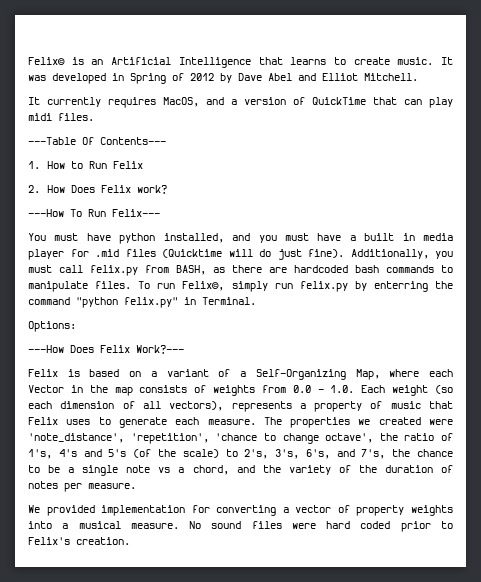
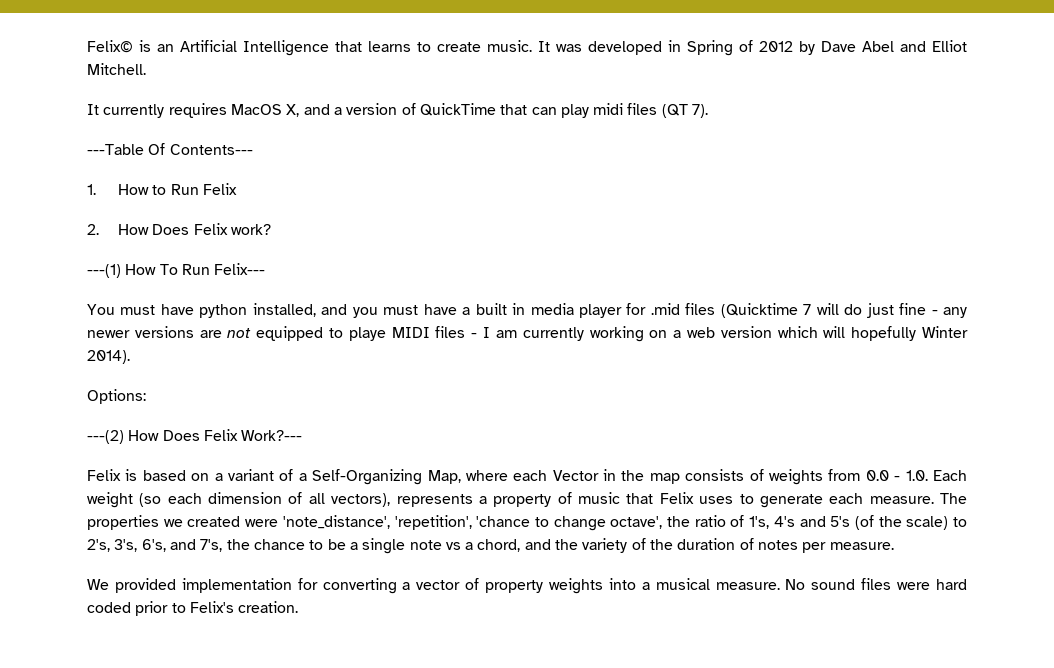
- It currently requires MacOS, and a version of QuickTime that can play midi files.
+ It currently requires MacOS X, and a version of QuickTime that can play midi files (QT 7).
- ---How To Run Felix---
+ ---(1) How To Run Felix---
- You must have python installed, and you must have a built in media player for .mid files (Quicktime will do just fine). Additionally, you must call felix.py from BASH, as there are hardcoded bash commands to manipulate files. To run Felix©, simply run felix.py by enterring the command "python felix.py" in Terminal.
+ You must have python installed, and you must have a built in media player for .mid files (Quicktime 7 will do just fine - any newer versions are not equipped to playe MIDI files - I am currently working on a web version which will hopefully Winter 2014).
- ---How Does Felix Work?---
+ ---(2) How Does Felix Work?---

